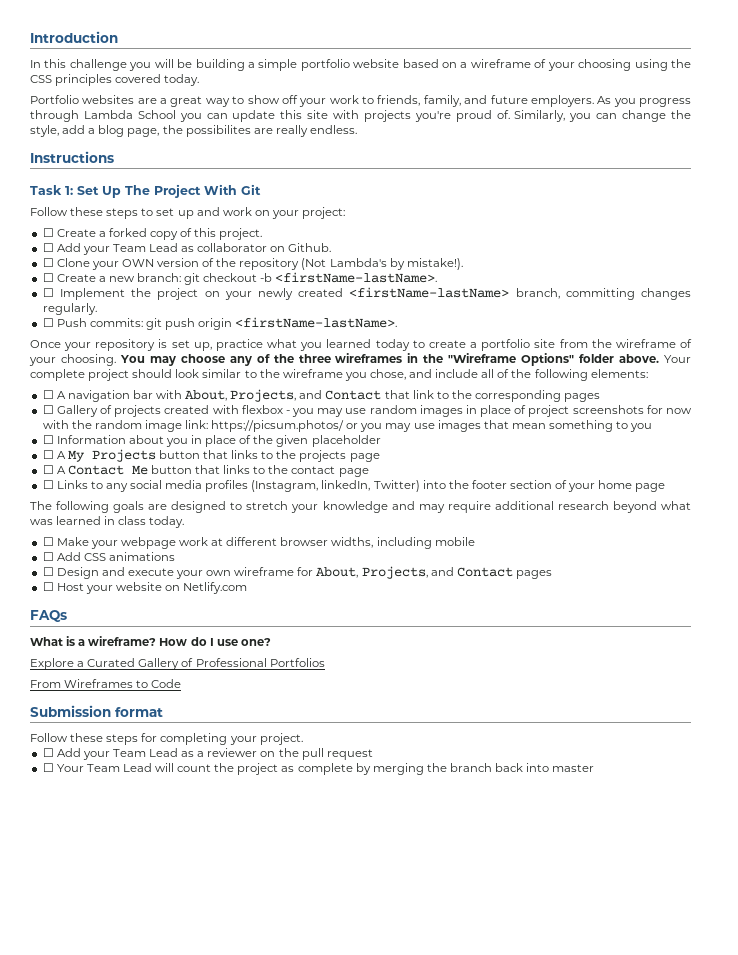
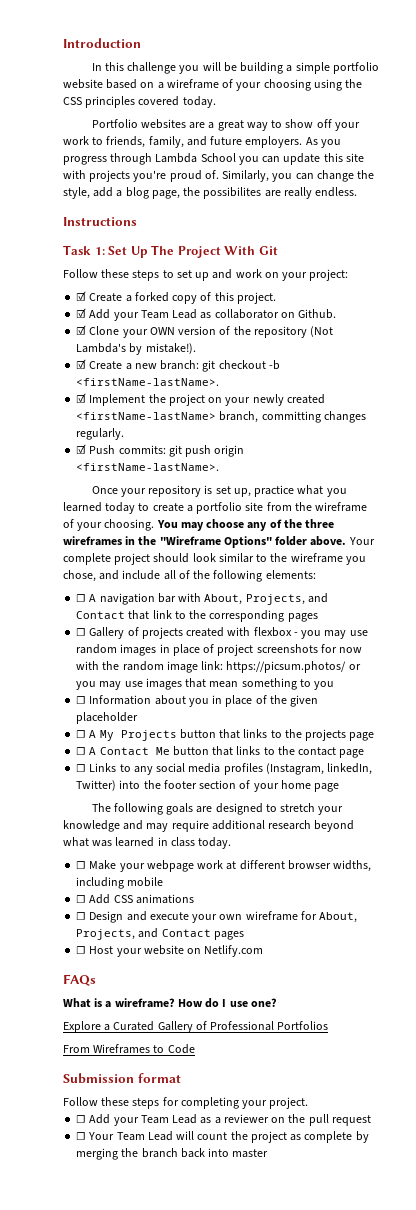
- ☐ Create a forked copy of this project.
+ ☑ Create a forked copy of this project.
- ☐ Add your Team Lead as collaborator on Github.
+ ☑ Add your Team Lead as collaborator on Github.
- ☐ Clone your OWN version of the repository (Not Lambda's by mistake!).
+ ☑ Clone your OWN version of the repository (Not Lambda's by mistake!).
- ☐ Create a new branch: git checkout -b <firstName-lastName>.
+ ☑ Create a new branch: git checkout -b <firstName-lastName>.
- ☐ Implement the project on your newly created <firstName-lastName> branch, committing changes regularly.
+ ☑ Implement the project on your newly created <firstName-lastName> branch, committing changes regularly.
- ☐ Push commits: git push origin <firstName-lastName>.
+ ☑ Push commits: git push origin <firstName-lastName>.

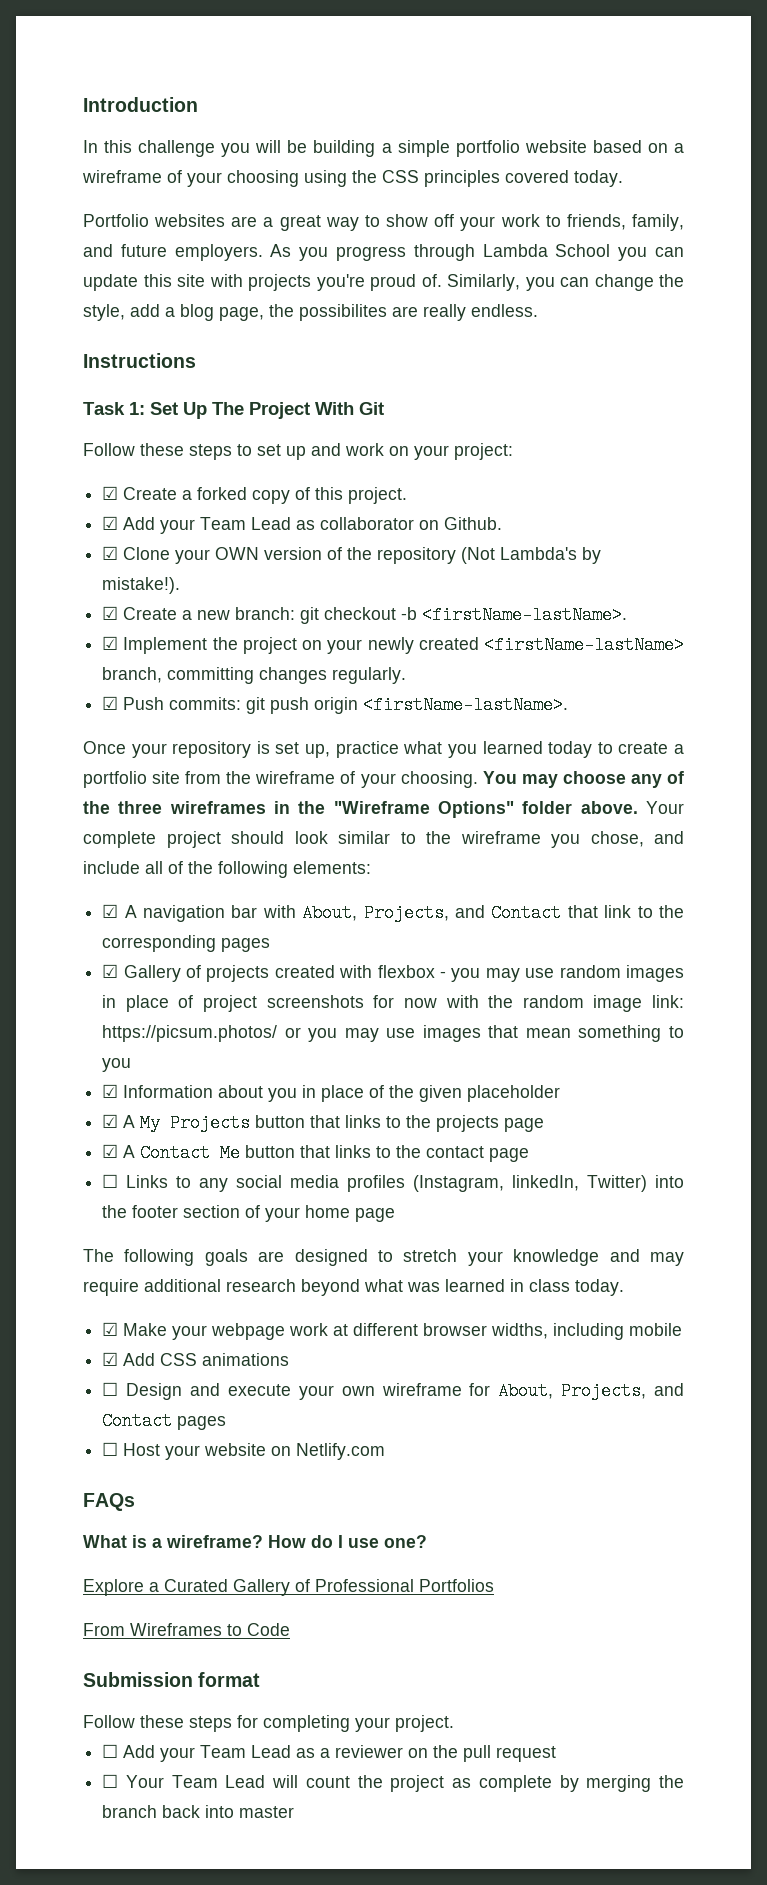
- ☐ A navigation bar with About, Projects, and Contact that link to the corresponding pages
+ ☑ A navigation bar with About, Projects, and Contact that link to the corresponding pages
- ☐ Gallery of projects created with flexbox - you may use random images in place of project screenshots for now with the random image link: https://picsum.photos/ or you may use images that mean something to you
+ ☑ Gallery of projects created with flexbox - you may use random images in place of project screenshots for now with the random image link: https://picsum.photos/ or you may use images that mean something to you
- ☐ Information about you in place of the given placeholder
+ ☑ Information about you in place of the given placeholder
- ☐ A My Projects button that links to the projects page
+ ☑ A My Projects button that links to the projects page
- ☐ A Contact Me button that links to the contact page
+ ☑ A Contact Me button that links to the contact page
- ☐ Make your webpage work at different browser widths, including mobile
+ ☑ Make your webpage work at different browser widths, including mobile
- ☐ Add CSS animations
+ ☑ Add CSS animations

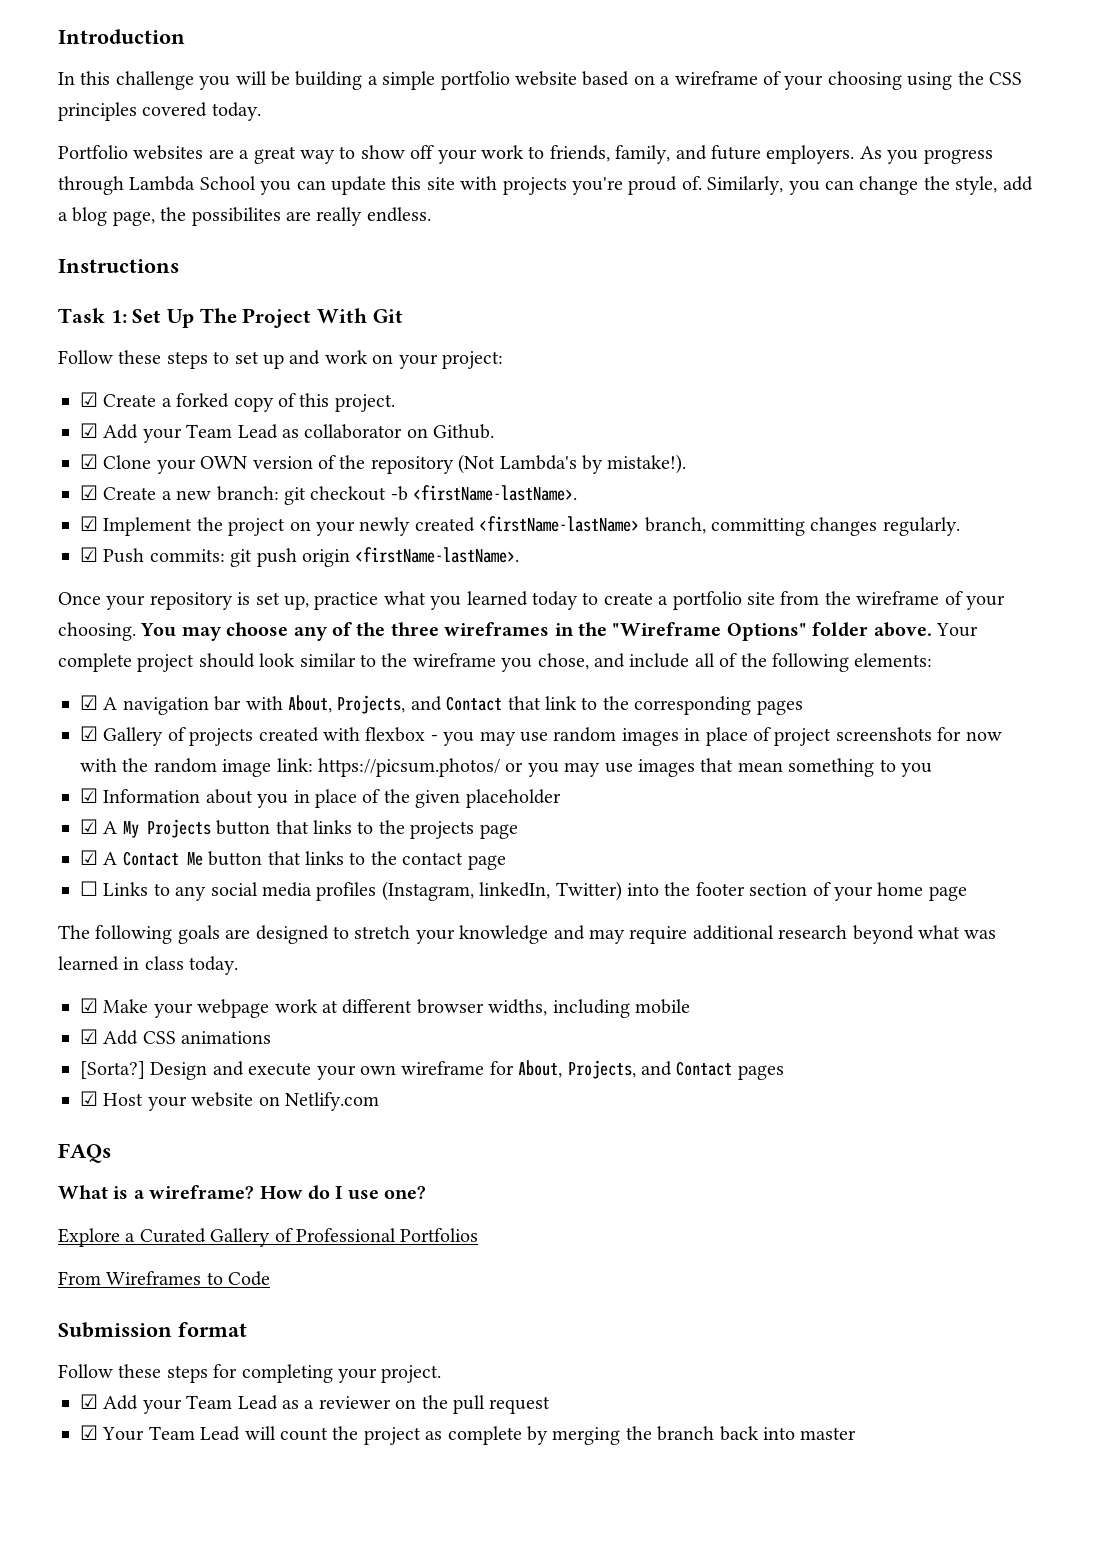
- ☐ Design and execute your own wireframe for About, Projects, and Contact pages
+ [Sorta?] Design and execute your own wireframe for About, Projects, and Contact pages
- ☐ Host your website on Netlify.com
+ ☑ Host your website on Netlify.com
- ☐ Add your Team Lead as a reviewer on the pull request
+ ☑ Add your Team Lead as a reviewer on the pull request
- ☐ Your Team Lead will count the project as complete by merging the branch back into master
+ ☑ Your Team Lead will count the project as complete by merging the branch back into master

